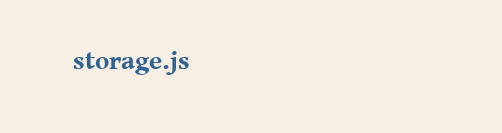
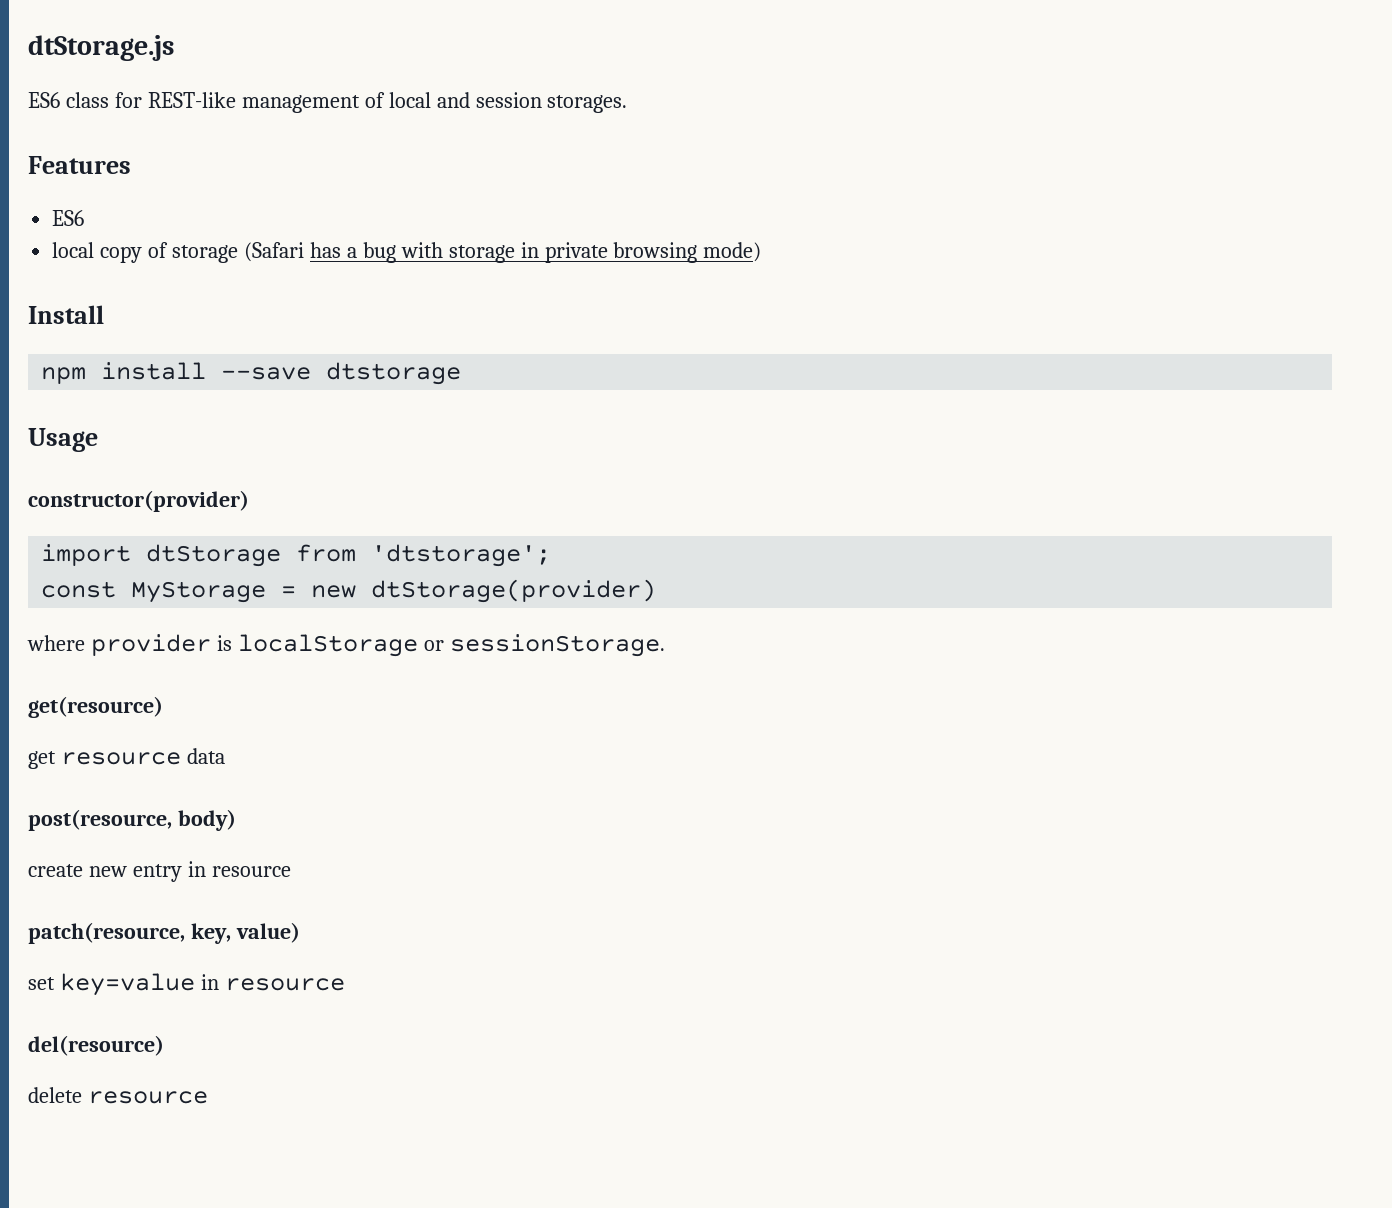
- storage.js
+ dtStorage.js
+ ES6 class for REST-like management of local and session storages.
+ Features
+ ES6
+ local copy of storage (Safari has a bug with storage in private browsing mode)
+ Install
+ npm install --save dtstorage
+ Usage
+ constructor(provider)
+ import dtStorage from 'dtstorage';
+ const MyStorage = new dtStorage(provider)
+ where provider is localStorage or sessionStorage.
+ get(resource)
+ get resource data
+ post(resource, body)
+ create new entry in resource
+ patch(resource, key, value)
+ set key=value in resource
+ del(resource)
+ delete resource

